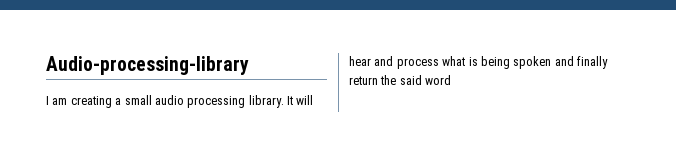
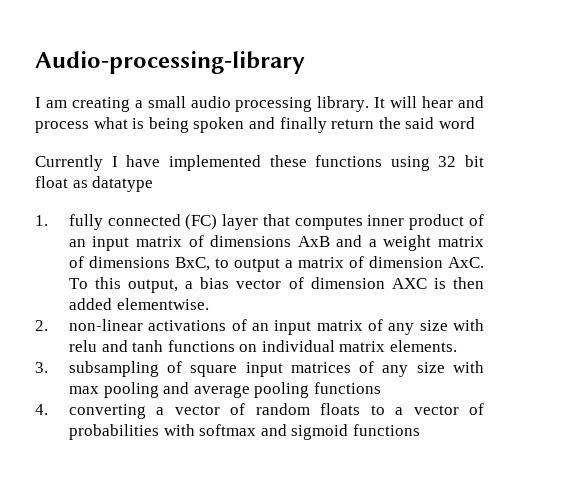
+ Currently I have implemented these functions using 32 bit float as datatype
+ 1. fully connected (FC) layer that computes inner product of an input matrix of dimensions AxB and a weight matrix of dimensions BxC, to output a matrix of dimension AxC. To this output, a bias vector of dimension AXC is then added elementwise.
+ 2. non-linear activations of an input matrix of any size with relu and tanh functions on individual matrix elements.
+ 3. subsampling of square input matrices of any size with max pooling and average pooling functions
+ 4. converting a vector of random floats to a vector of probabilities with softmax and sigmoid functions

